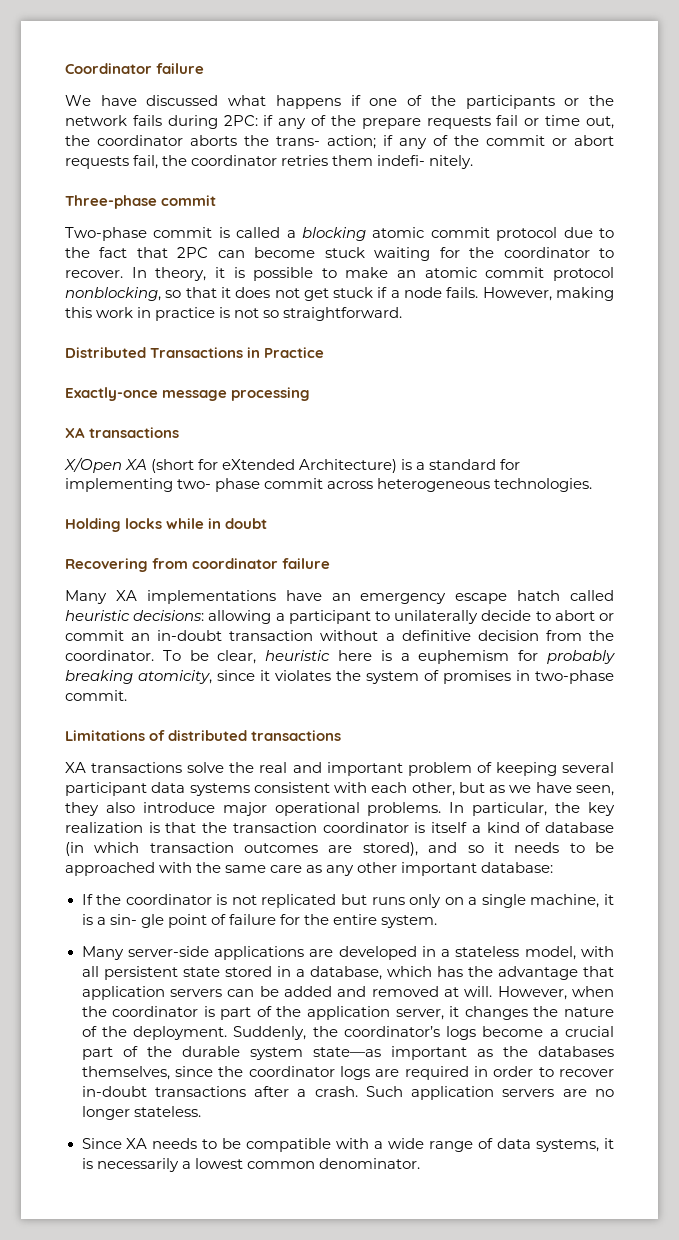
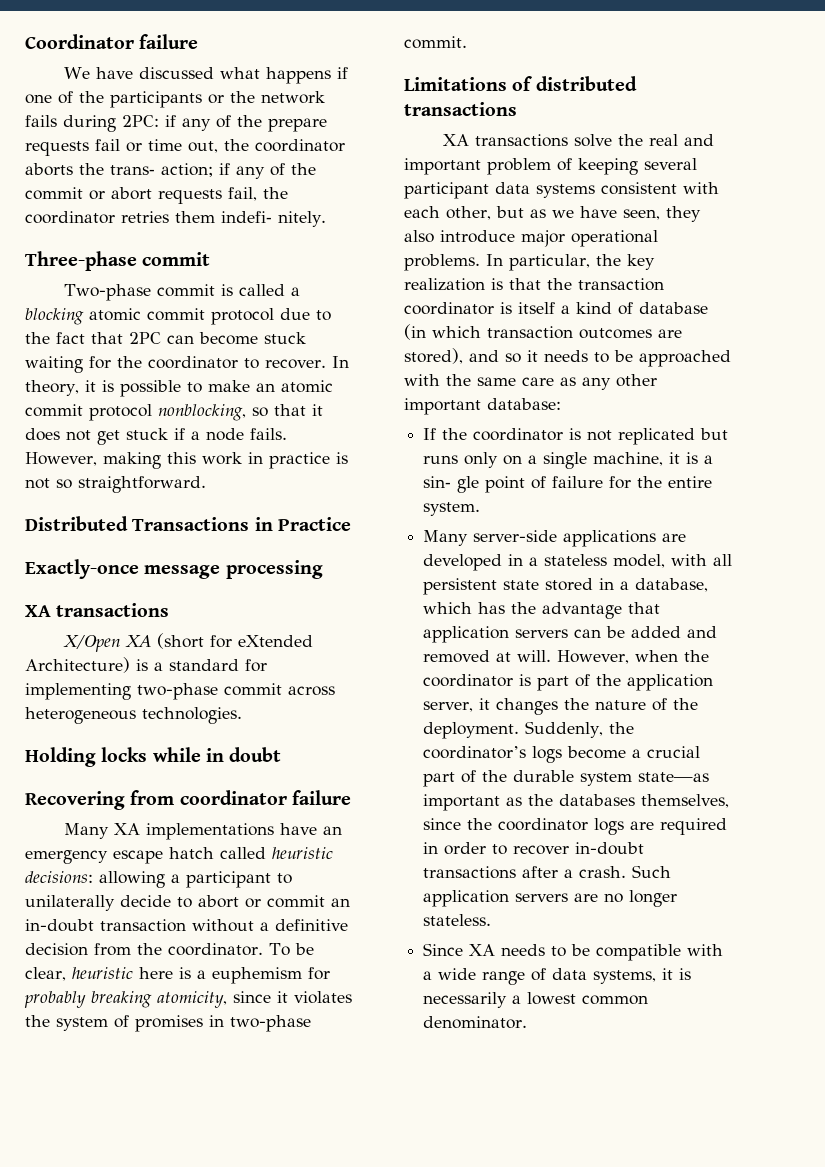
- X/Open XA (short for eXtended Architecture) is a standard for implementing two- phase commit across heterogeneous technologies.
+ X/Open XA (short for eXtended Architecture) is a standard for implementing two-phase commit across heterogeneous technologies.

